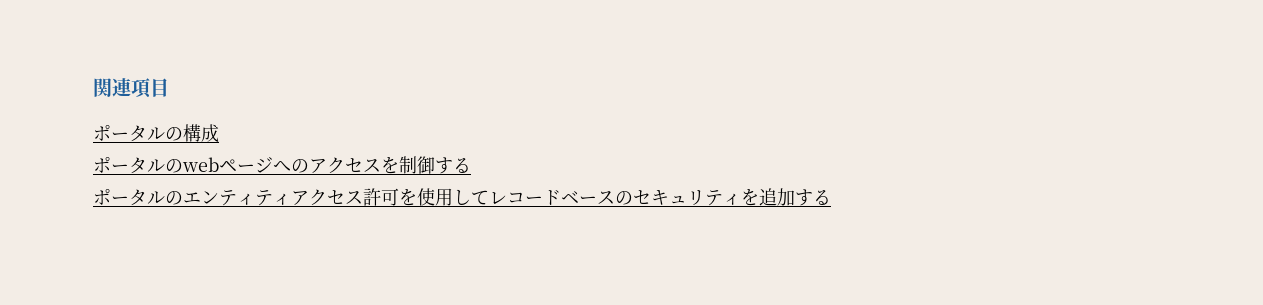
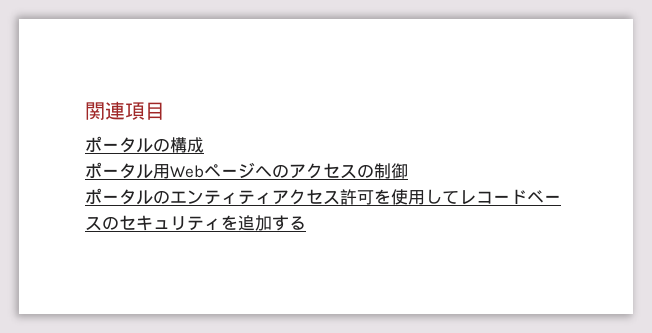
- ポータルのwebページへのアクセスを制御する
+ ポータル用Webページへのアクセスの制御

